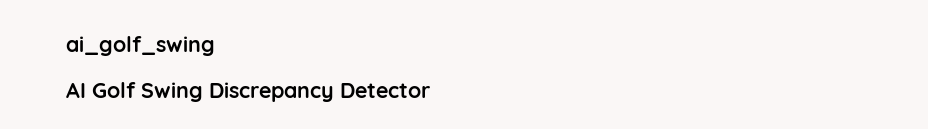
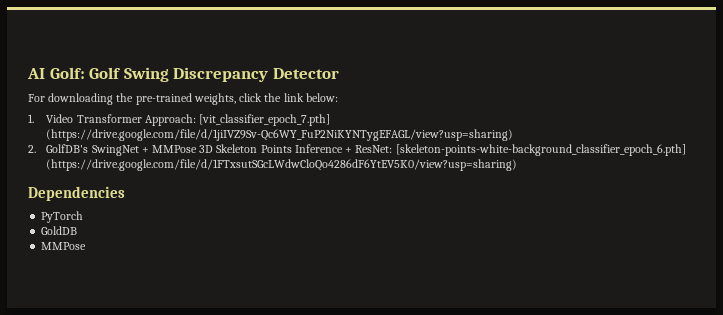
- ai_golf_swing
- AI Golf Swing Discrepancy Detector
+ AI Golf: Golf Swing Discrepancy Detector
+ For downloading the pre-trained weights, click the link below:
+ 1. Video Transformer Approach: [vit_classifier_epoch_7.pth] (https://drive.google.com/file/d/1jiIVZ9Sv-Qc6WY_FuP2NiKYNTygEFAGL/view?usp=sharing)
+ 2. GolfDB's SwingNet + MMPose 3D Skeleton Points Inference + ResNet: [skeleton-points-white-background_classifier_epoch_6.pth] (https://drive.google.com/file/d/1FTxsutSGcLWdwCloQo4286dF6YtEV5K0/view?usp=sharing)
+ Dependencies
+ PyTorch
+ GoldDB
+ MMPose

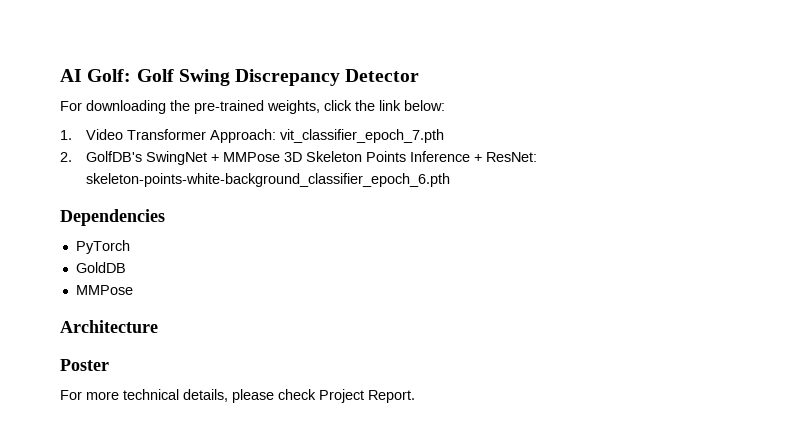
- 1. Video Transformer Approach: [vit_classifier_epoch_7.pth] (https://drive.google.com/file/d/1jiIVZ9Sv-Qc6WY_FuP2NiKYNTygEFAGL/view?usp=sharing)
+ 1. Video Transformer Approach: vit_classifier_epoch_7.pth
- 2. GolfDB's SwingNet + MMPose 3D Skeleton Points Inference + ResNet: [skeleton-points-white-background_classifier_epoch_6.pth] (https://drive.google.com/file/d/1FTxsutSGcLWdwCloQo4286dF6YtEV5K0/view?usp=sharing)
+ 2. GolfDB's SwingNet + MMPose 3D Skeleton Points Inference + ResNet: skeleton-points-white-background_classifier_epoch_6.pth
+ Architecture
+ Poster
+ For more technical details, please check Project Report.

